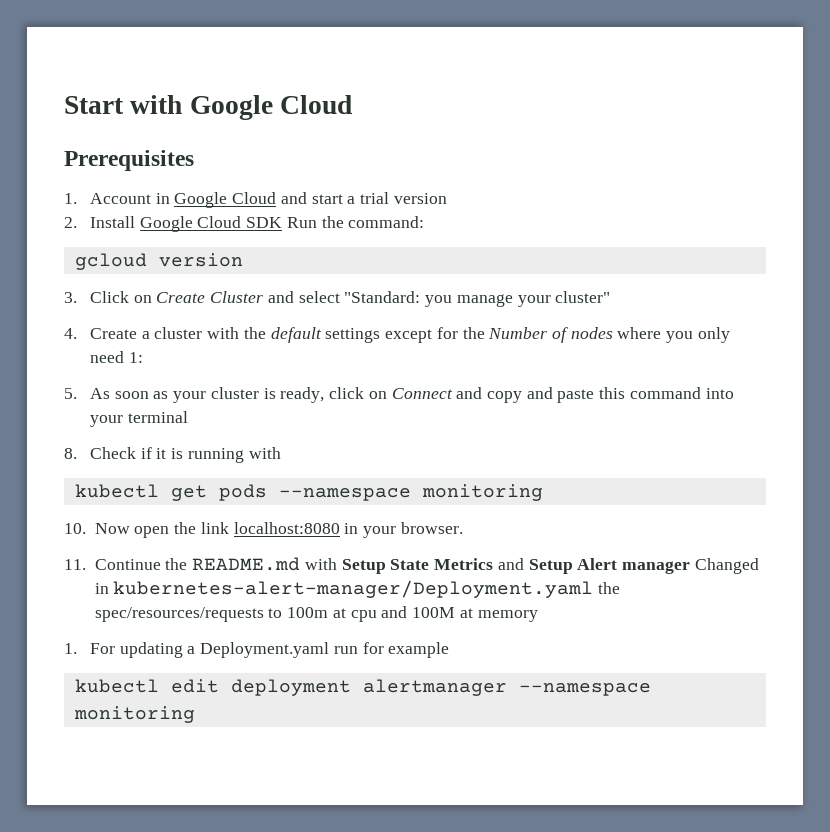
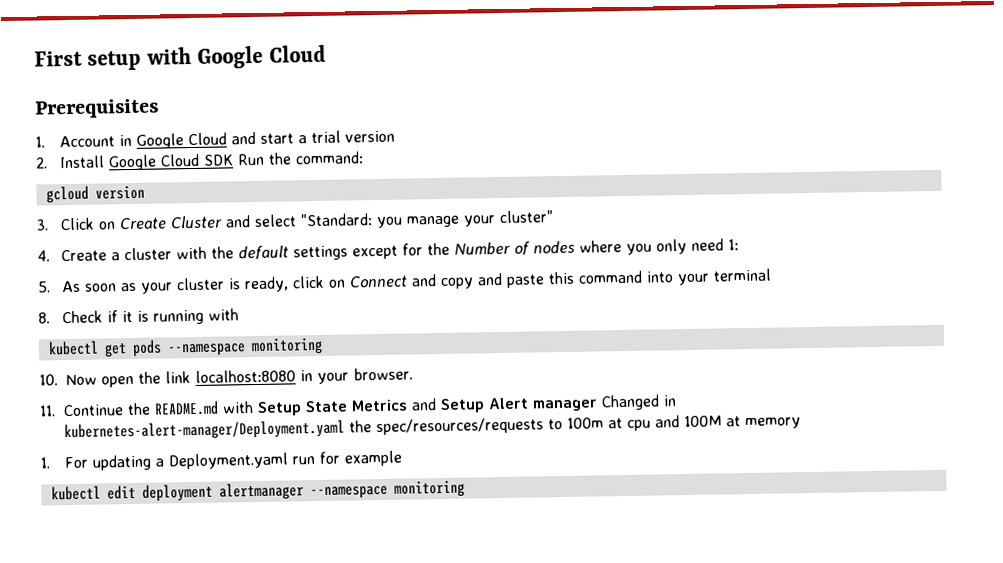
- Start with Google Cloud
+ First setup with Google Cloud

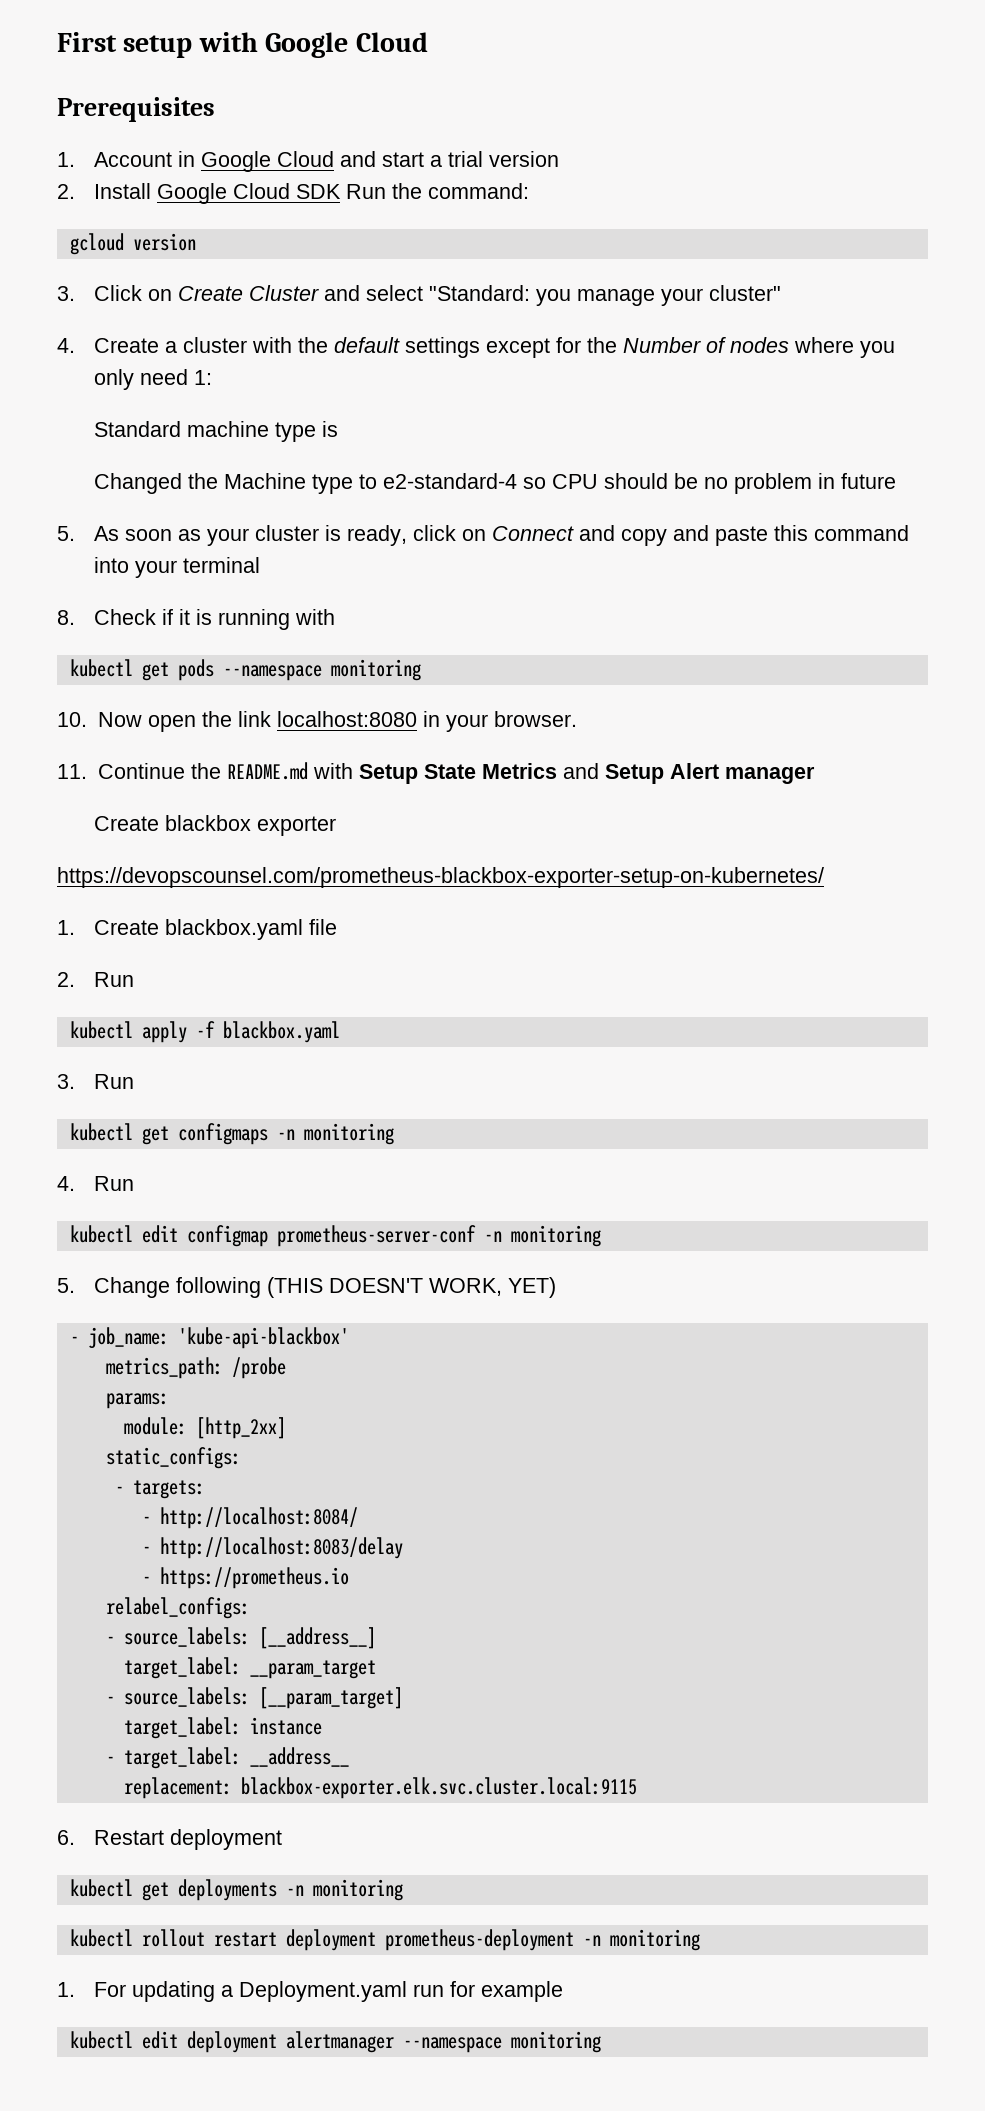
+ Standard machine type is
+ Changed the Machine type to e2-standard-4 so CPU should be no problem in future
- 11. Continue the README.md with Setup State Metrics and Setup Alert manager Changed in kubernetes-alert-manager/Deployment.yaml the spec/resources/requests to 100m at cpu and 100M at memory
+ 11. Continue the README.md with Setup State Metrics and Setup Alert manager
+ Create blackbox exporter
+ https://devopscounsel.com/prometheus-blackbox-exporter-setup-on-kubernetes/
+ 1. Create blackbox.yaml file
+ 2. Run
+ kubectl apply -f blackbox.yaml
+ 3. Run
+ kubectl get configmaps -n monitoring
+ 4. Run
+ kubectl edit configmap prometheus-server-conf -n monitoring
+ 5. Change following (THIS DOESN'T WORK, YET)
+ - job_name: 'kube-api-blackbox'
+ metrics_path: /probe
+ params:
+ module: [http_2xx]
+ static_configs:
+ - targets:
+ - http://localhost:8084/
+ - http://localhost:8083/delay
+ - https://prometheus.io
+ relabel_configs:
+ - source_labels: [__address__]
+ target_label: __param_target
+ - source_labels: [__param_target]
+ target_label: instance
+ - target_label: __address__
+ replacement: blackbox-exporter.elk.svc.cluster.local:9115
+ 6. Restart deployment
+ kubectl get deployments -n monitoring
+ kubectl rollout restart deployment prometheus-deployment -n monitoring

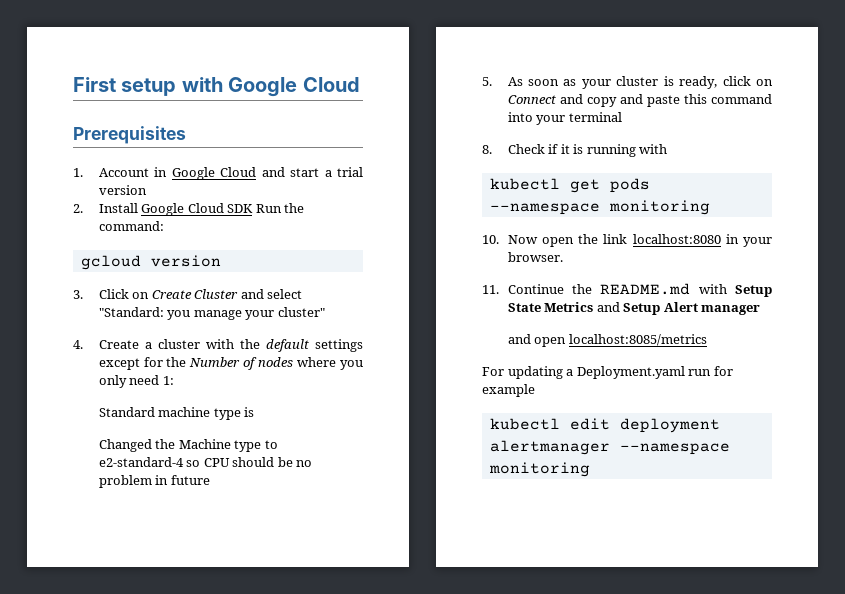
- Create blackbox exporter
- https://devopscounsel.com/prometheus-blackbox-exporter-setup-on-kubernetes/
- 1. Create blackbox.yaml file
- 2. Run
- kubectl apply -f blackbox.yaml
- 3. Run
- kubectl get configmaps -n monitoring
- 4. Run
- kubectl edit configmap prometheus-server-conf -n monitoring
- 5. Change following (THIS DOESN'T WORK, YET)
- - job_name: 'kube-api-blackbox'
- metrics_path: /probe
- params:
- module: [http_2xx]
- static_configs:
- - targets:
- - http://localhost:8084/
- - http://localhost:8083/delay
- - https://prometheus.io
- relabel_configs:
- - source_labels: [__address__]
- target_label: __param_target
- - source_labels: [__param_target]
- target_label: instance
- - target_label: __address__
- replacement: blackbox-exporter.elk.svc.cluster.local:9115
- 6. Restart deployment
- kubectl get deployments -n monitoring
- kubectl rollout restart deployment prometheus-deployment -n monitoring
- 1. For updating a Deployment.yaml run for example
+ and open localhost:8085/metrics
+ For updating a Deployment.yaml run for example

